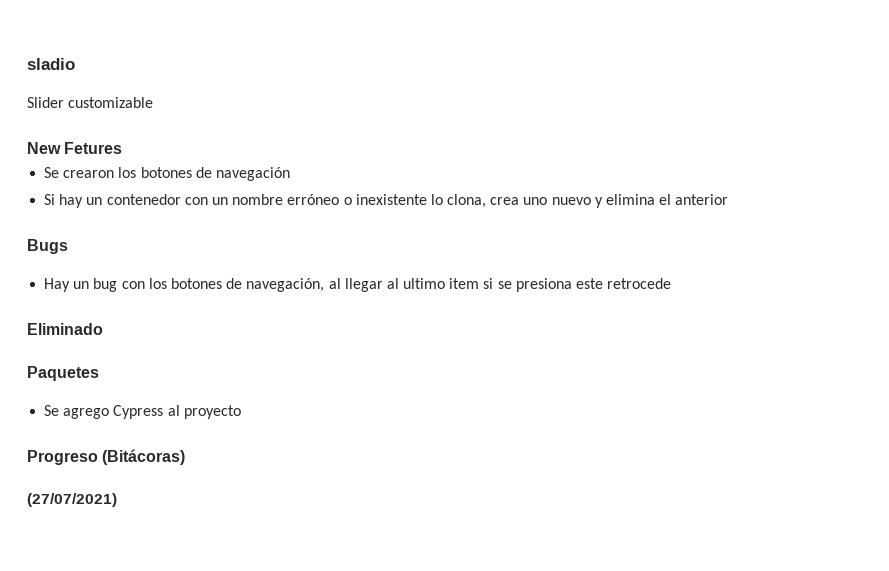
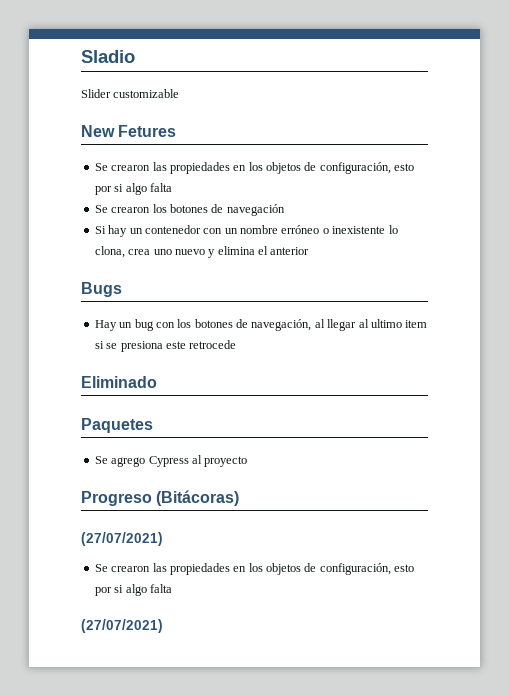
- sladio
+ Sladio
  New Fetures
+ Se crearon las propiedades en los objetos de configuración, esto por si algo falta
  Progreso (Bitácoras)
+ (27/07/2021)
+ Se crearon las propiedades en los objetos de configuración, esto por si algo falta

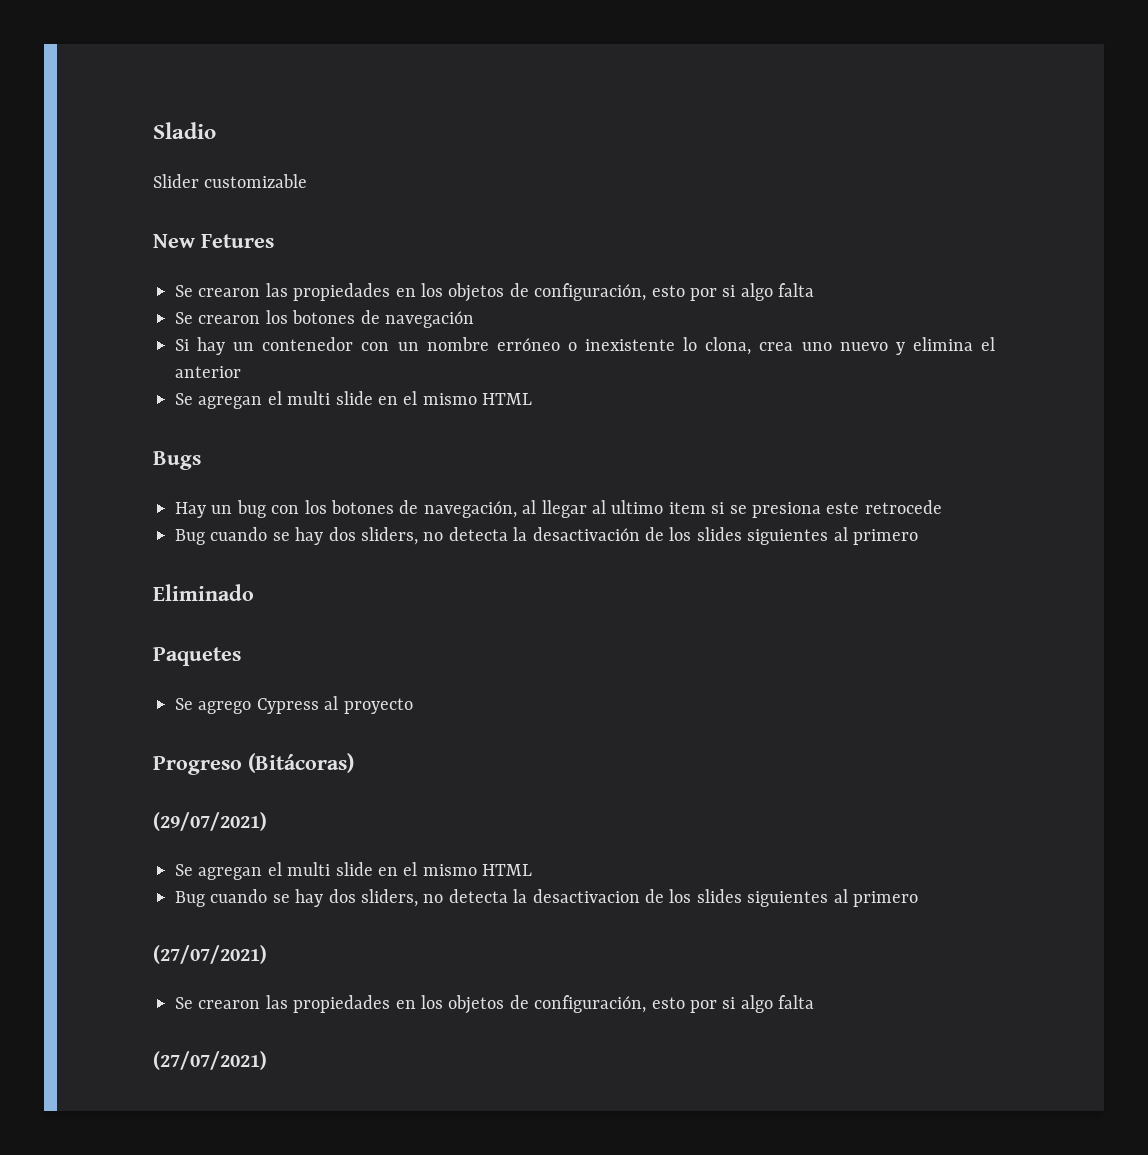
  Si hay un contenedor con un nombre erróneo o inexistente lo clona, crea uno nuevo y elimina el anterior
+ Se agregan el multi slide en el mismo HTML
+ Bug cuando se hay dos sliders, no detecta la desactivación de los slides siguientes al primero
+ (29/07/2021)
+ Se agregan el multi slide en el mismo HTML
+ Bug cuando se hay dos sliders, no detecta la desactivacion de los slides siguientes al primero

